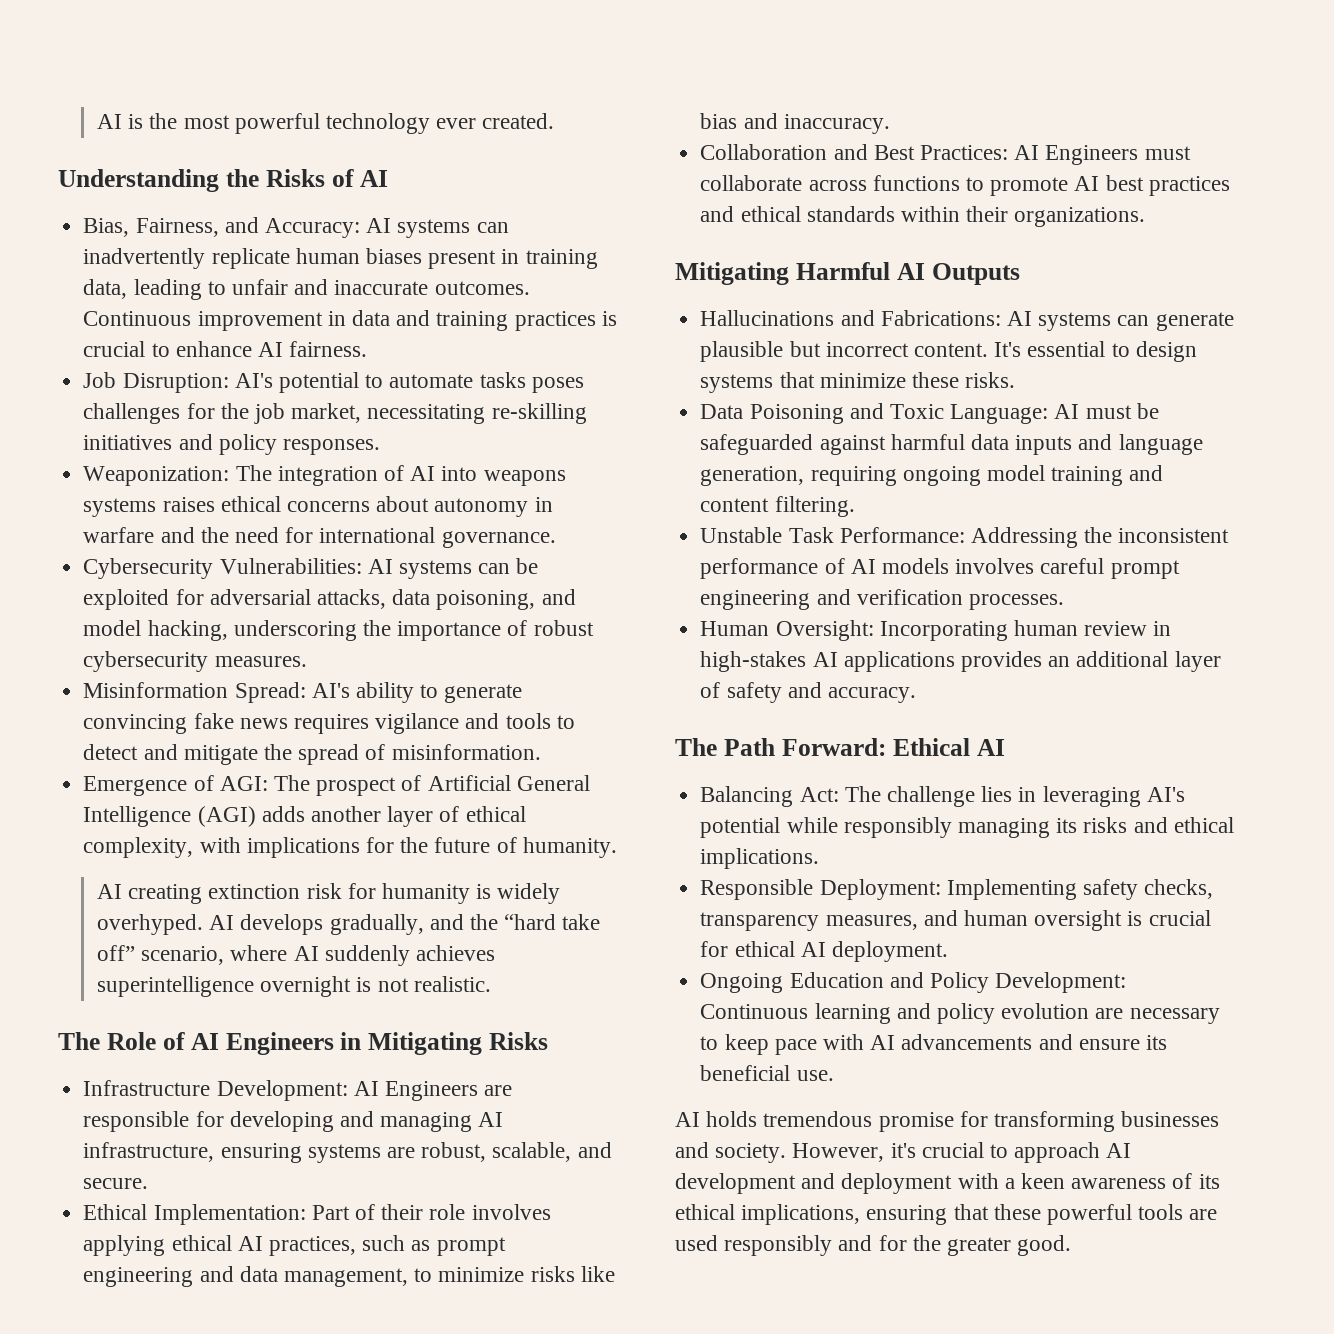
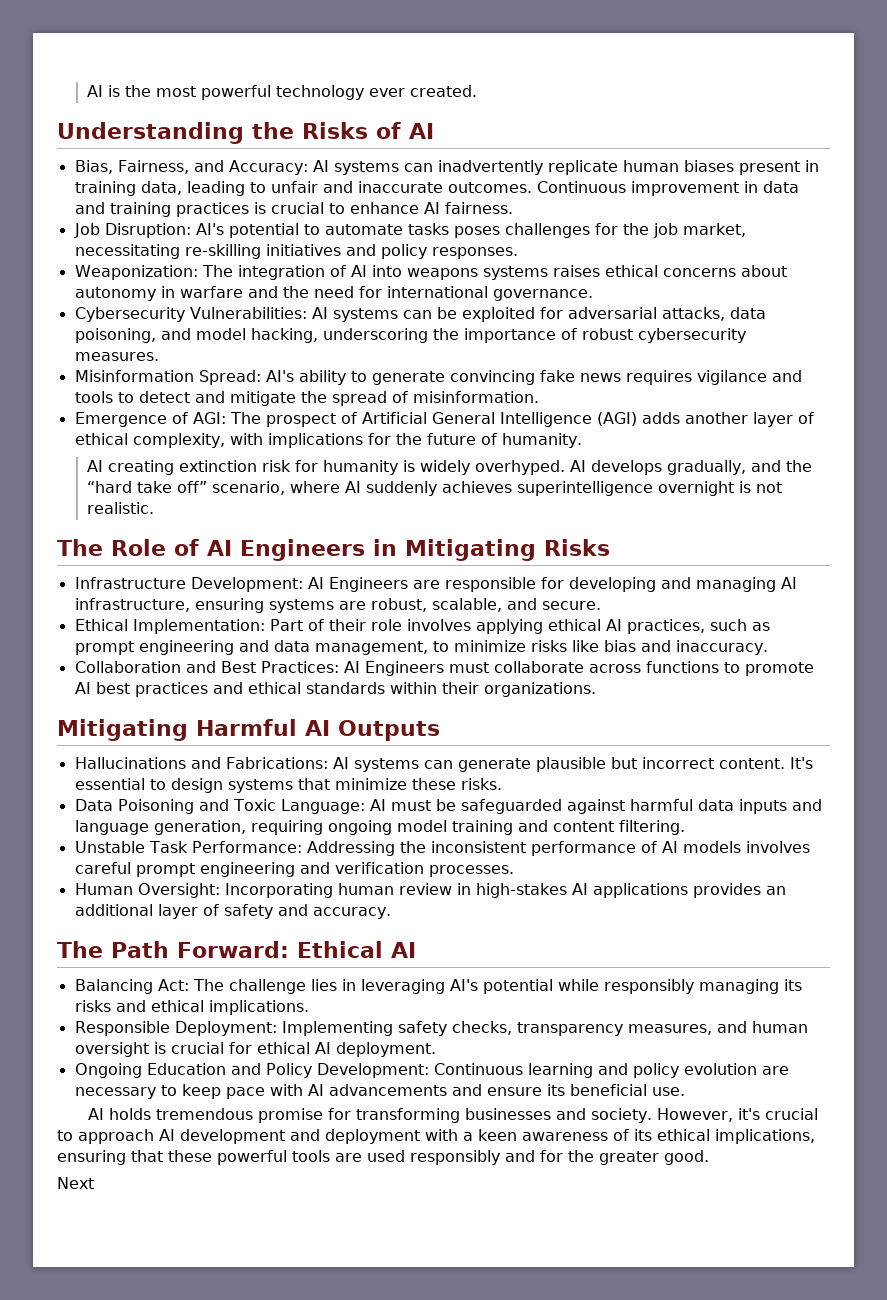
+ Next

